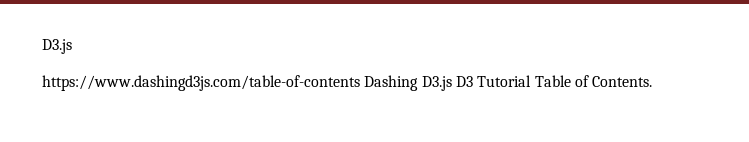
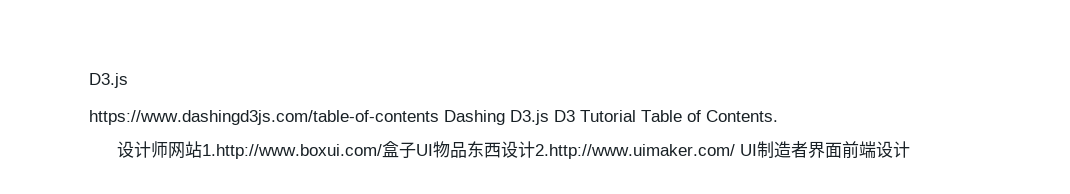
+ 设计师网站1.http://www.boxui.com/盒子UI物品东西设计2.http://www.uimaker.com/ UI制造者界面前端设计

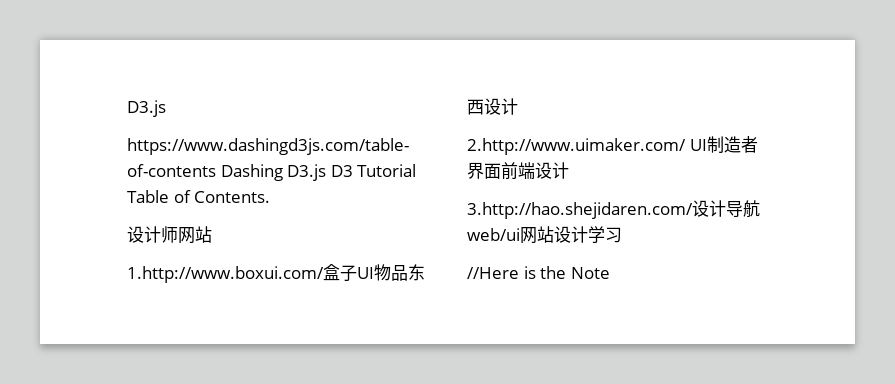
- 设计师网站1.http://www.boxui.com/盒子UI物品东西设计2.http://www.uimaker.com/ UI制造者界面前端设计
+ 设计师网站
+ 1.http://www.boxui.com/盒子UI物品东西设计
+ 2.http://www.uimaker.com/ UI制造者界面前端设计
+ 3.http://hao.shejidaren.com/设计导航web/ui网站设计学习
+ //Here is the Note

